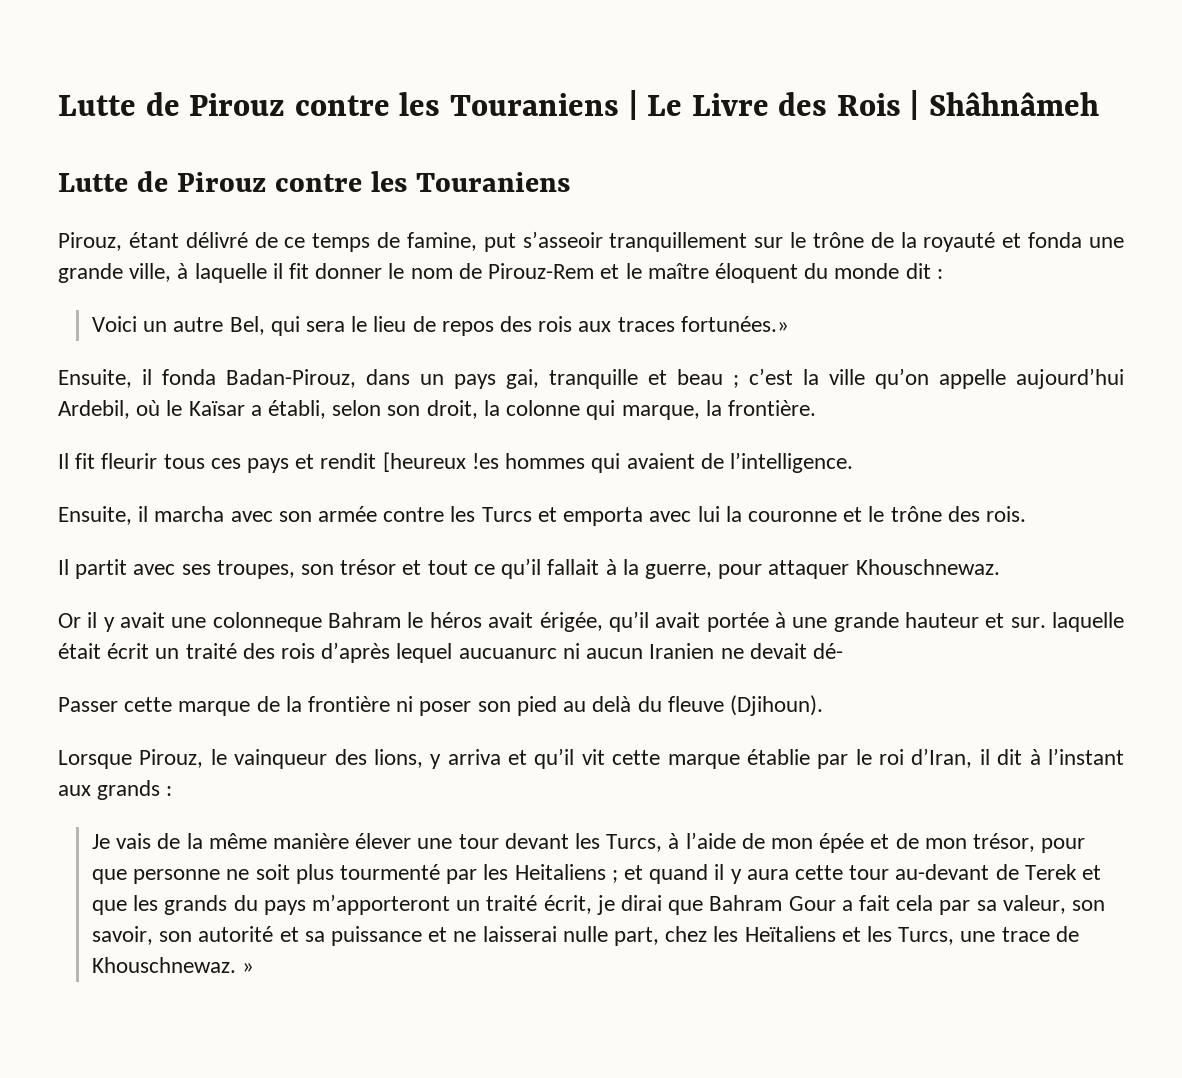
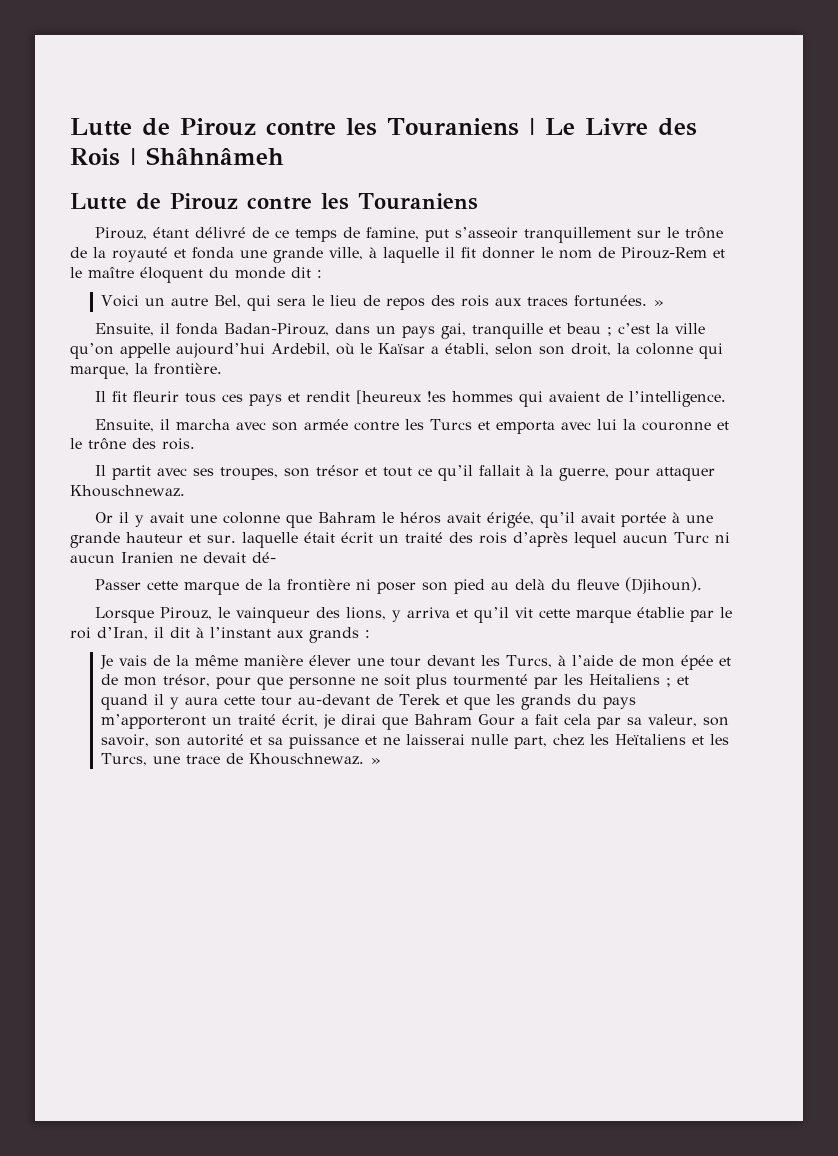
- Voici un autre Bel, qui sera le lieu de repos des rois aux traces fortunées.»
+ Voici un autre Bel, qui sera le lieu de repos des rois aux traces fortunées. »
- Or il y avait une colonneque Bahram le héros avait érigée, qu’il avait portée à une grande hauteur et sur. laquelle était écrit un traité des rois d’après lequel aucuanurc ni aucun Iranien ne devait dé-
+ Or il y avait une colonne que Bahram le héros avait érigée, qu’il avait portée à une grande hauteur et sur. laquelle était écrit un traité des rois d’après lequel aucun Turc ni aucun Iranien ne devait dé-

